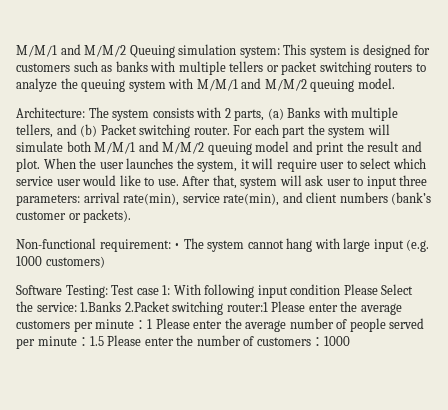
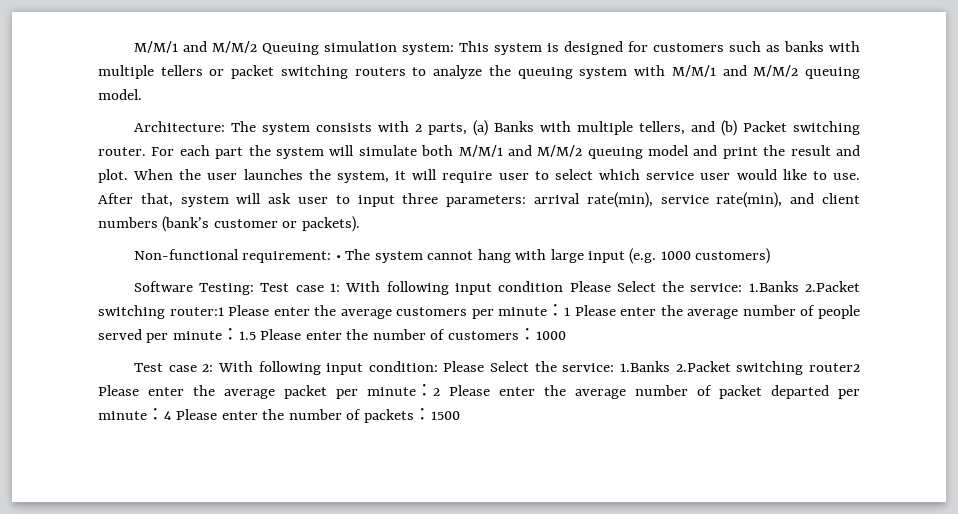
+ Test case 2: With following input condition: Please Select the service: 1.Banks 2.Packet switching router2 Please enter the average packet per minute：2 Please enter the average number of packet departed per minute：4 Please enter the number of packets：1500

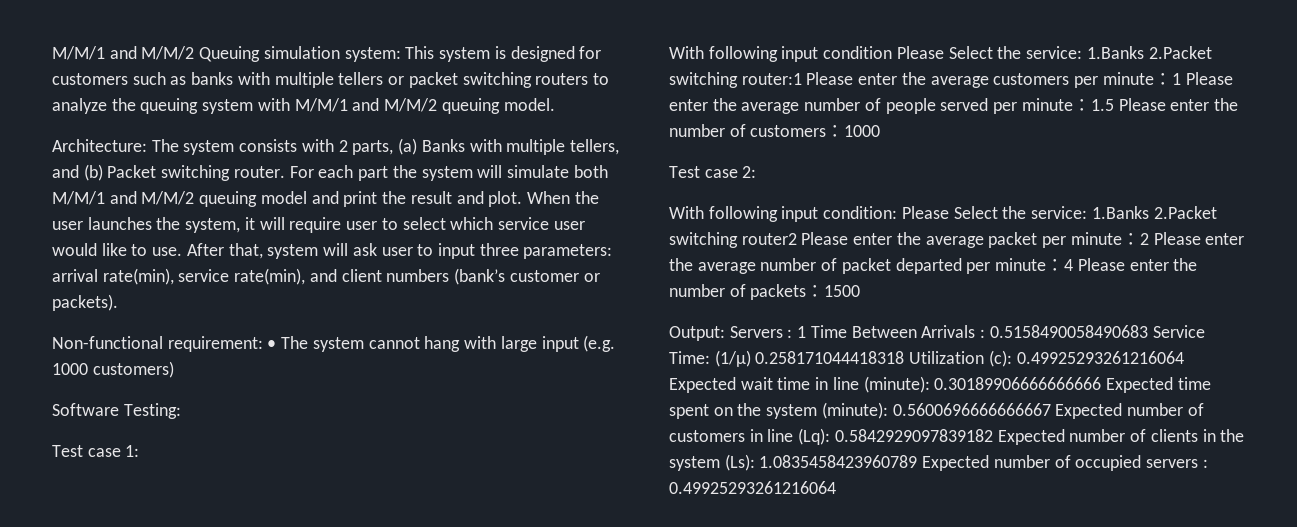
- Software Testing: Test case 1: With following input condition Please Select the service: 1.Banks 2.Packet switching router:1 Please enter the average customers per minute：1 Please enter the average number of people served per minute：1.5 Please enter the number of customers：1000
+ Software Testing:
+ Test case 1:
+ With following input condition Please Select the service: 1.Banks 2.Packet switching router:1 Please enter the average customers per minute：1 Please enter the average number of people served per minute：1.5 Please enter the number of customers：1000
- Test case 2: With following input condition: Please Select the service: 1.Banks 2.Packet switching router2 Please enter the average packet per minute：2 Please enter the average number of packet departed per minute：4 Please enter the number of packets：1500
+ Test case 2:
+ With following input condition: Please Select the service: 1.Banks 2.Packet switching router2 Please enter the average packet per minute：2 Please enter the average number of packet departed per minute：4 Please enter the number of packets：1500
+ Output: Servers : 1 Time Between Arrivals : 0.5158490058490683 Service Time: (1/µ) 0.258171044418318 Utilization (c): 0.49925293261216064 Expected wait time in line (minute): 0.30189906666666666 Expected time spent on the system (minute): 0.5600696666666667 Expected number of customers in line (Lq): 0.5842929097839182 Expected number of clients in the system (Ls): 1.0835458423960789 Expected number of occupied servers : 0.49925293261216064

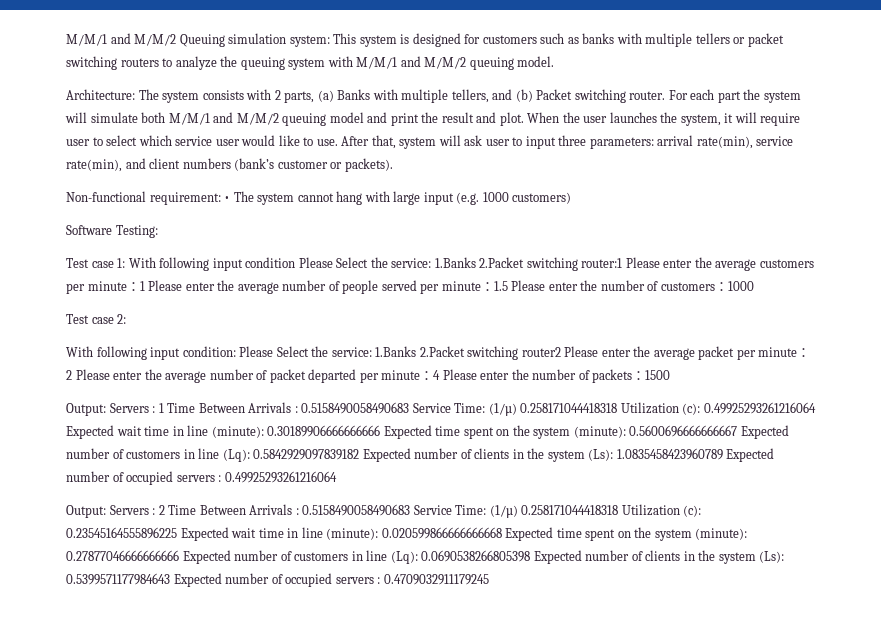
- Test case 1:
- With following input condition Please Select the service: 1.Banks 2.Packet switching router:1 Please enter the average customers per minute：1 Please enter the average number of people served per minute：1.5 Please enter the number of customers：1000
+ Test case 1: With following input condition Please Select the service: 1.Banks 2.Packet switching router:1 Please enter the average customers per minute：1 Please enter the average number of people served per minute：1.5 Please enter the number of customers：1000
+ Output: Servers : 2 Time Between Arrivals : 0.5158490058490683 Service Time: (1/µ) 0.258171044418318 Utilization (c): 0.23545164555896225 Expected wait time in line (minute): 0.020599866666666668 Expected time spent on the system (minute): 0.27877046666666666 Expected number of customers in line (Lq): 0.0690538266805398 Expected number of clients in the system (Ls): 0.5399571177984643 Expected number of occupied servers : 0.4709032911179245

